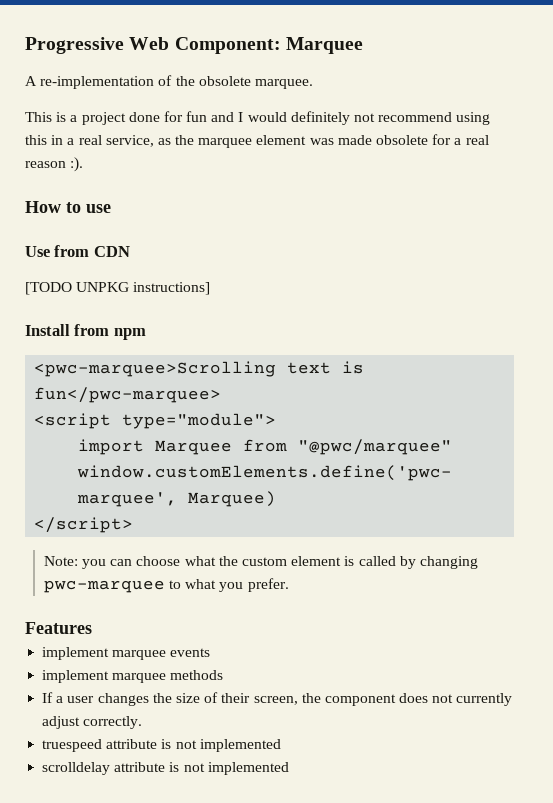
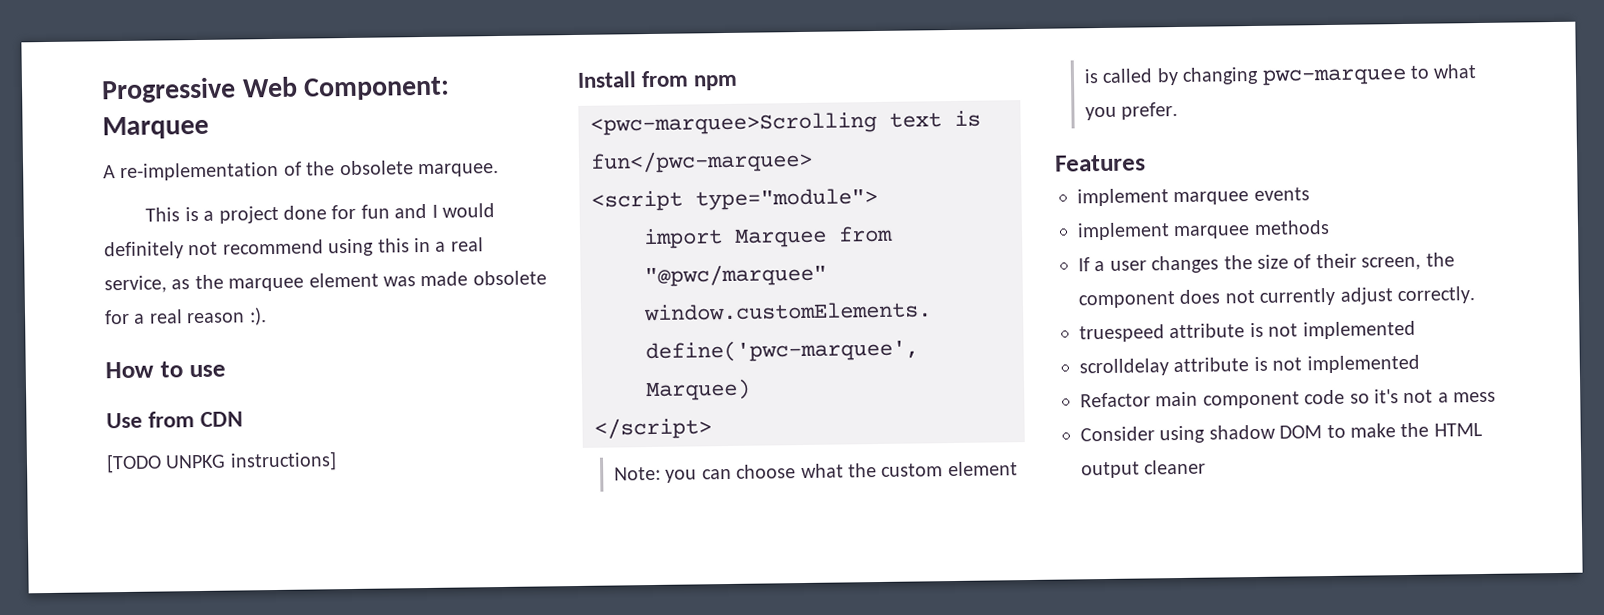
+ Refactor main component code so it's not a mess
+ Consider using shadow DOM to make the HTML output cleaner

